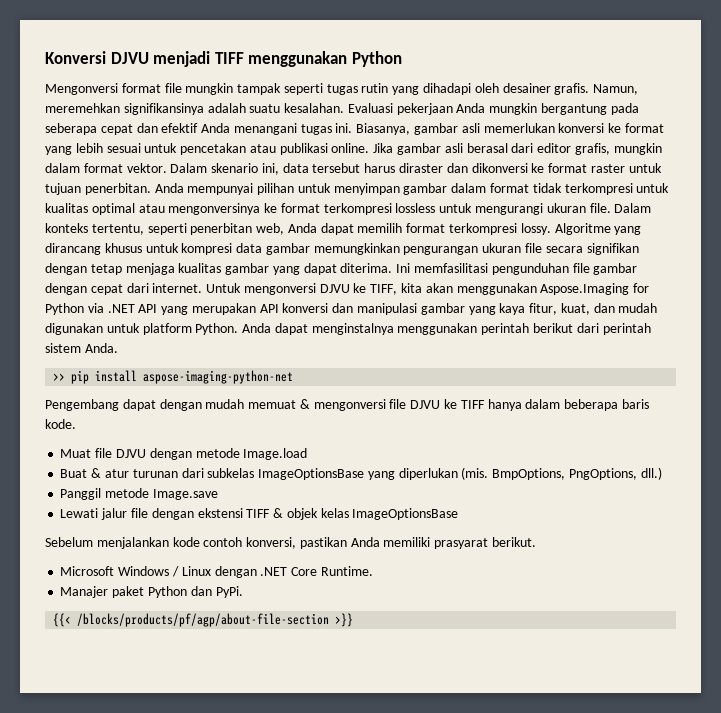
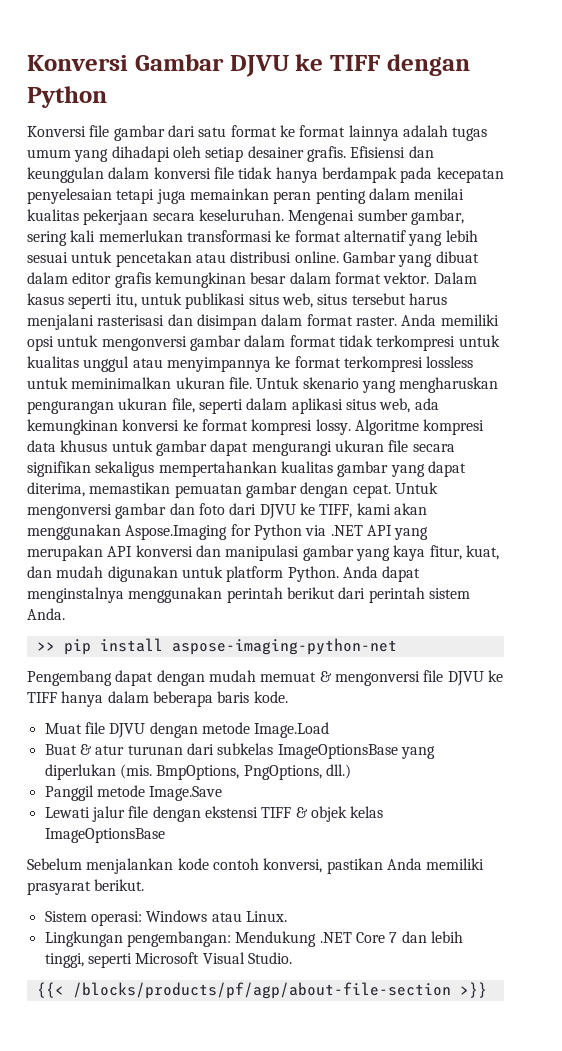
- Konversi DJVU menjadi TIFF menggunakan Python
- Mengonversi format file mungkin tampak seperti tugas rutin yang dihadapi oleh desainer grafis.
+ Konversi Gambar DJVU ke TIFF dengan Python
+ Konversi file gambar dari satu format ke format lainnya adalah tugas umum yang dihadapi oleh setiap desainer grafis.
- Namun, meremehkan signifikansinya adalah suatu kesalahan. Evaluasi pekerjaan Anda mungkin bergantung pada seberapa cepat dan efektif Anda menangani tugas ini. Biasanya, gambar asli memerlukan konversi ke format yang lebih sesuai untuk pencetakan atau publikasi online. Jika gambar asli berasal dari editor grafis, mungkin dalam format vektor. Dalam skenario ini, data tersebut harus diraster dan dikonversi ke format raster untuk tujuan penerbitan. Anda mempunyai pilihan untuk menyimpan gambar dalam format tidak terkompresi untuk kualitas optimal atau mengonversinya ke format terkompresi lossless untuk mengurangi ukuran file.
+ Efisiensi dan keunggulan dalam konversi file tidak hanya berdampak pada kecepatan penyelesaian tetapi juga memainkan peran penting dalam menilai kualitas pekerjaan secara keseluruhan. Mengenai sumber gambar, sering kali memerlukan transformasi ke format alternatif yang lebih sesuai untuk pencetakan atau distribusi online. Gambar yang dibuat dalam editor grafis kemungkinan besar dalam format vektor. Dalam kasus seperti itu, untuk publikasi situs web, situs tersebut harus menjalani rasterisasi dan disimpan dalam format raster. Anda memiliki opsi untuk mengonversi gambar dalam format tidak terkompresi untuk kualitas unggul atau menyimpannya ke format terkompresi lossless untuk meminimalkan ukuran file.
- Dalam konteks tertentu, seperti penerbitan web, Anda dapat memilih format terkompresi lossy. Algoritme yang dirancang khusus untuk kompresi data gambar memungkinkan pengurangan ukuran file secara signifikan dengan tetap menjaga kualitas gambar yang dapat diterima. Ini memfasilitasi pengunduhan file gambar dengan cepat dari internet. Untuk mengonversi DJVU ke TIFF, kita akan menggunakan Aspose.Imaging for Python via .NET API yang merupakan API konversi dan manipulasi gambar yang kaya fitur, kuat, dan mudah digunakan untuk platform Python.
+ Untuk skenario yang mengharuskan pengurangan ukuran file, seperti dalam aplikasi situs web, ada kemungkinan konversi ke format kompresi lossy. Algoritme kompresi data khusus untuk gambar dapat mengurangi ukuran file secara signifikan sekaligus mempertahankan kualitas gambar yang dapat diterima, memastikan pemuatan gambar dengan cepat. Untuk mengonversi gambar dan foto dari DJVU ke TIFF, kami akan menggunakan Aspose.Imaging for Python via .NET API yang merupakan API konversi dan manipulasi gambar yang kaya fitur, kuat, dan mudah digunakan untuk platform Python.
- Muat file DJVU dengan metode Image.load
+ Muat file DJVU dengan metode Image.Load
- Panggil metode Image.save
+ Panggil metode Image.Save
- Microsoft Windows / Linux dengan .NET Core Runtime.
- Manajer paket Python dan PyPi.
+ Sistem operasi: Windows atau Linux.
+ Lingkungan pengembangan: Mendukung .NET Core 7 dan lebih tinggi, seperti Microsoft Visual Studio.

